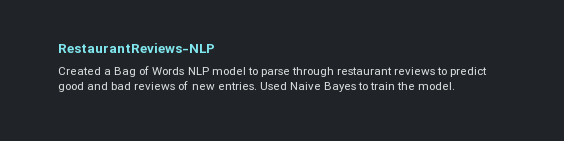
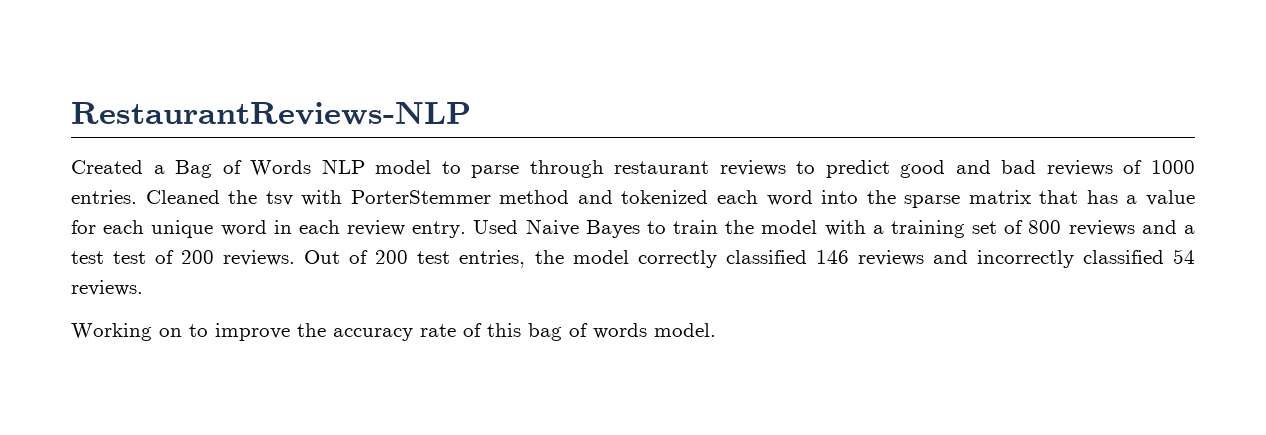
- Created a Bag of Words NLP model to parse through restaurant reviews to predict good and bad reviews of new entries.
+ Created a Bag of Words NLP model to parse through restaurant reviews to predict good and bad reviews of 1000 entries. Cleaned the tsv with PorterStemmer method and tokenized each word into the sparse matrix that has a value for each unique word in each review entry.
- Used Naive Bayes to train the model.
+ Used Naive Bayes to train the model with a training set of 800 reviews and a test test of 200 reviews. Out of 200 test entries, the model correctly classified 146 reviews and incorrectly classified 54 reviews.
+ Working on to improve the accuracy rate of this bag of words model.

